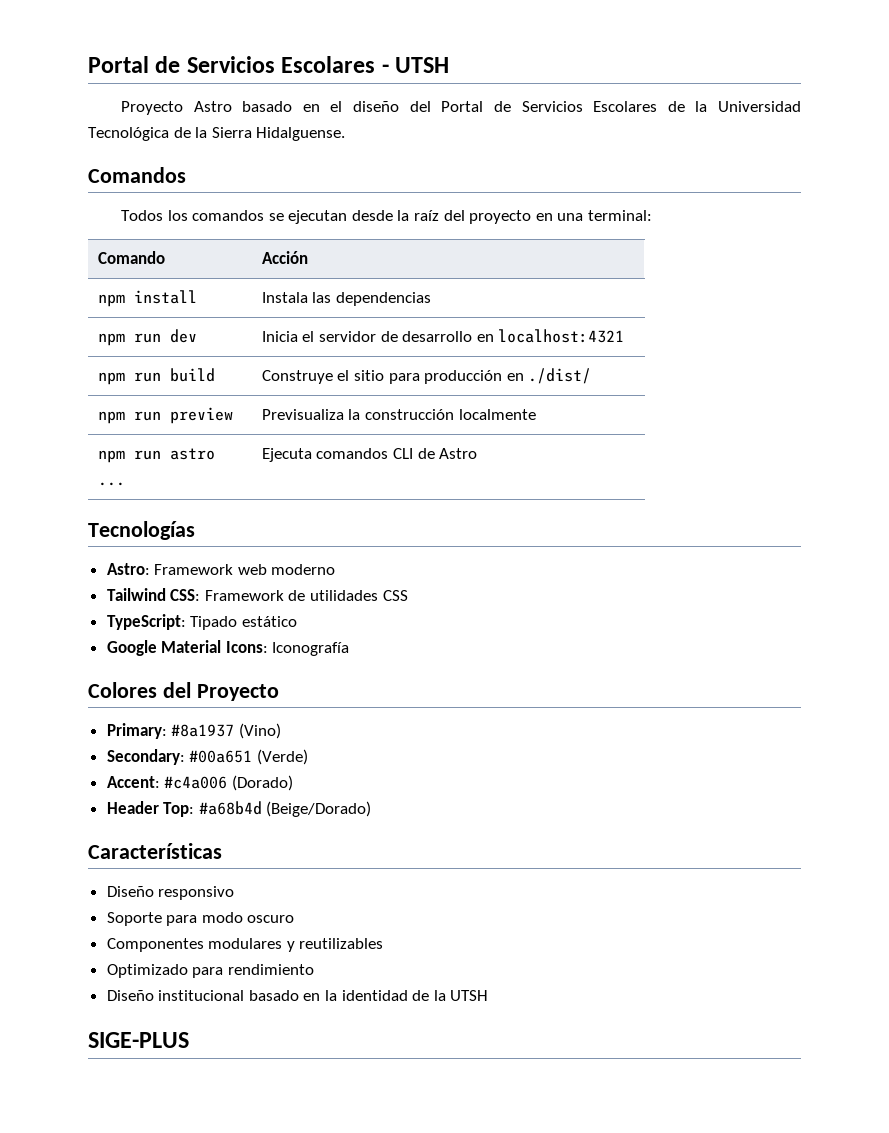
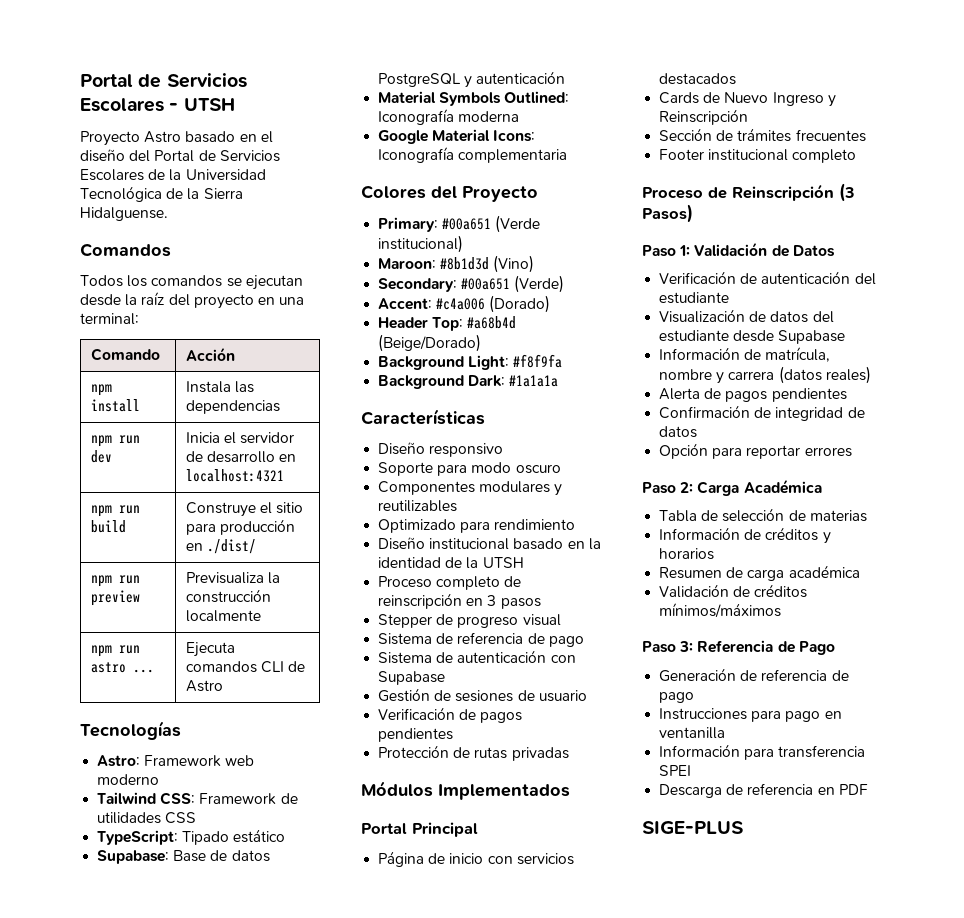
+ Supabase: Base de datos PostgreSQL y autenticación
+ Material Symbols Outlined: Iconografía moderna
- Google Material Icons: Iconografía
+ Google Material Icons: Iconografía complementaria
- Primary: #8a1937 (Vino)
+ Primary: #00a651 (Verde institucional)
+ Maroon: #8b1d3d (Vino)
+ Background Light: #f8f9fa
+ Background Dark: #1a1a1a
+ Proceso completo de reinscripción en 3 pasos
+ Stepper de progreso visual
+ Sistema de referencia de pago
+ Sistema de autenticación con Supabase
+ Gestión de sesiones de usuario
+ Verificación de pagos pendientes
+ Protección de rutas privadas
+ Módulos Implementados
+ Portal Principal
+ Página de inicio con servicios destacados
+ Cards de Nuevo Ingreso y Reinscripción
+ Sección de trámites frecuentes
+ Footer institucional completo
+ Proceso de Reinscripción (3 Pasos)
+ Paso 1: Validación de Datos
+ Verificación de autenticación del estudiante
+ Visualización de datos del estudiante desde Supabase
+ Información de matrícula, nombre y carrera (datos reales)
+ Alerta de pagos pendientes
+ Confirmación de integridad de datos
+ Opción para reportar errores
+ Paso 2: Carga Académica
+ Tabla de selección de materias
+ Información de créditos y horarios
+ Resumen de carga académica
+ Validación de créditos mínimos/máximos
+ Paso 3: Referencia de Pago
+ Generación de referencia de pago
+ Instrucciones para pago en ventanilla
+ Información para transferencia SPEI
+ Descarga de referencia en PDF

